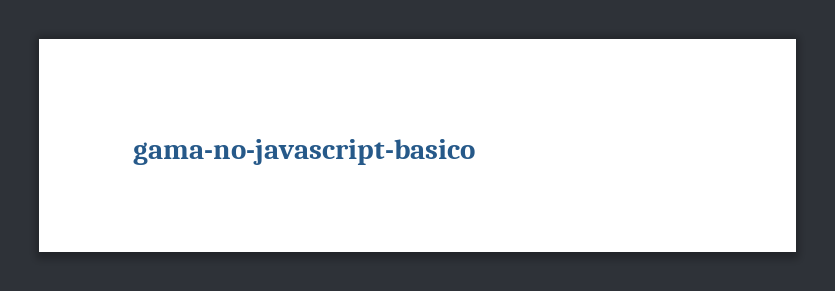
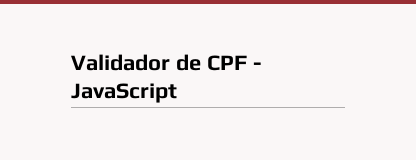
- gama-no-javascript-basico
+ Validador de CPF - JavaScript

